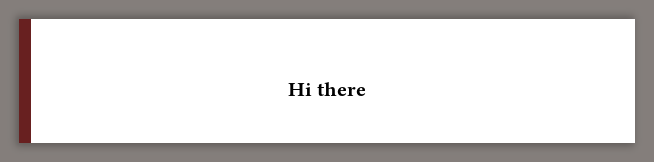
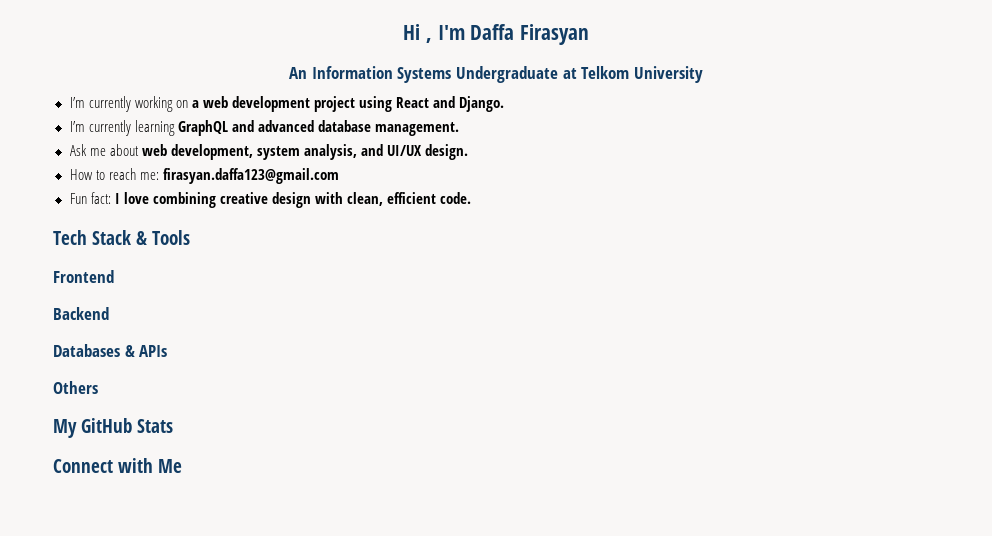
- Hi there
+ Hi , I'm Daffa Firasyan
+ An Information Systems Undergraduate at Telkom University
+ I’m currently working on a web development project using React and Django.
+ I’m currently learning GraphQL and advanced database management.
+ Ask me about web development, system analysis, and UI/UX design.
+ How to reach me: firasyan.daffa123@gmail.com
+ Fun fact: I love combining creative design with clean, efficient code.
+ Tech Stack & Tools
+ Frontend
+ Backend
+ Databases & APIs
+ Others
+ My GitHub Stats
+ Connect with Me

